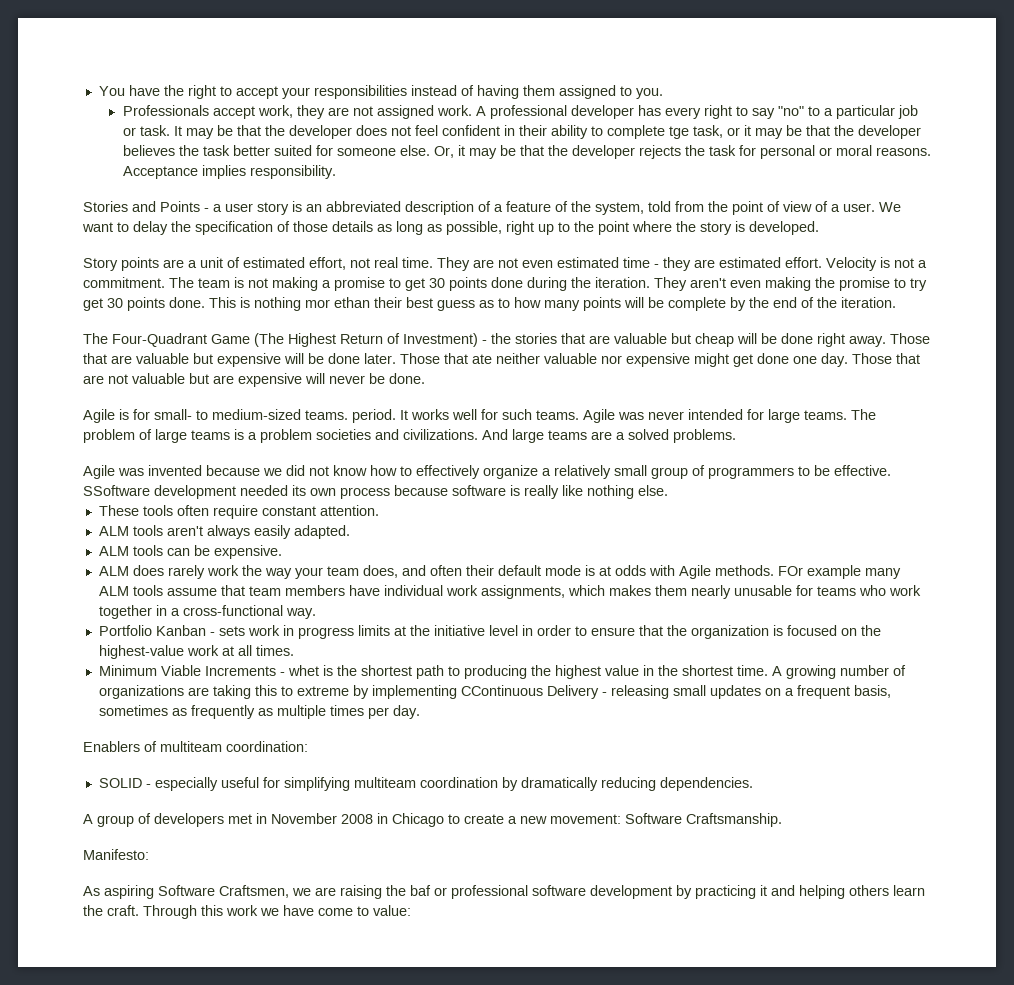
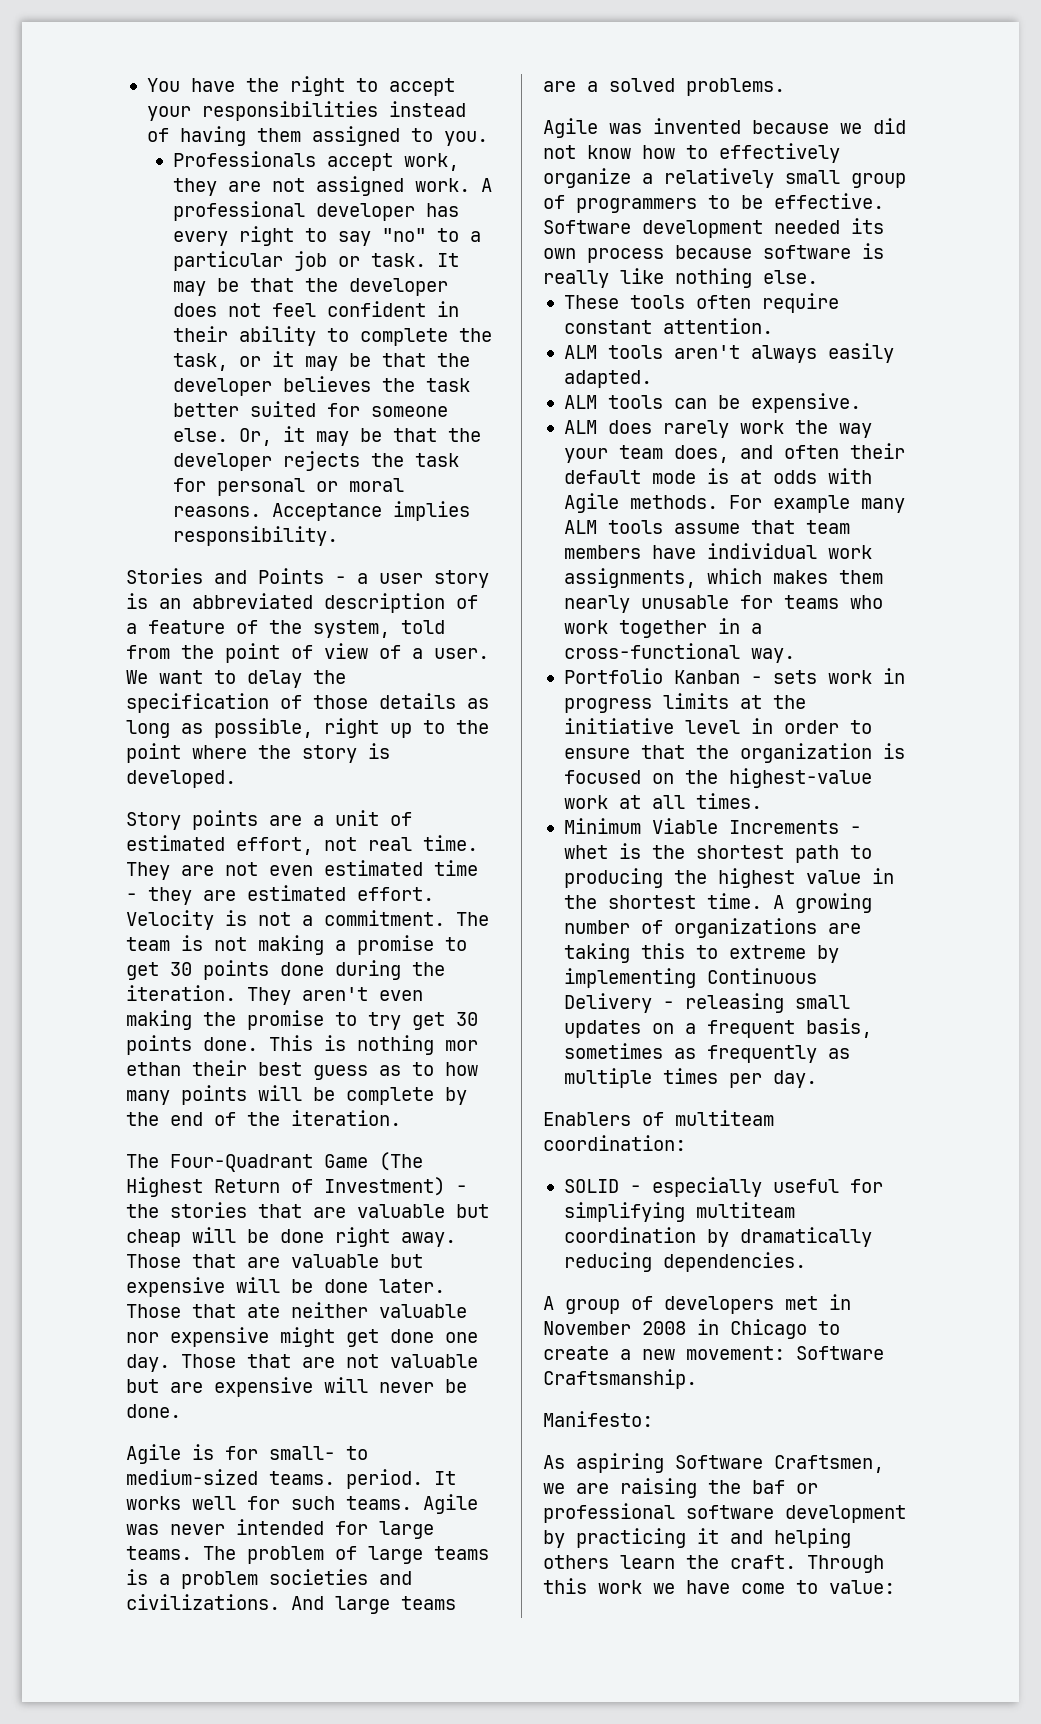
- It may be that the developer does not feel confident in their ability to complete tge task, or it may be that the developer believes the task better suited for someone else.
+ It may be that the developer does not feel confident in their ability to complete the task, or it may be that the developer believes the task better suited for someone else.
- SSoftware development needed its own process because software is really like nothing else.
+ Software development needed its own process because software is really like nothing else.
- FOr example many ALM tools assume that team members have individual work assignments, which makes them nearly unusable for teams who work together in a cross-functional way.
+ For example many ALM tools assume that team members have individual work assignments, which makes them nearly unusable for teams who work together in a cross-functional way.
- A growing number of organizations are taking this to extreme by implementing CContinuous Delivery - releasing small updates on a frequent basis, sometimes as frequently as multiple times per day.
+ A growing number of organizations are taking this to extreme by implementing Continuous Delivery - releasing small updates on a frequent basis, sometimes as frequently as multiple times per day.

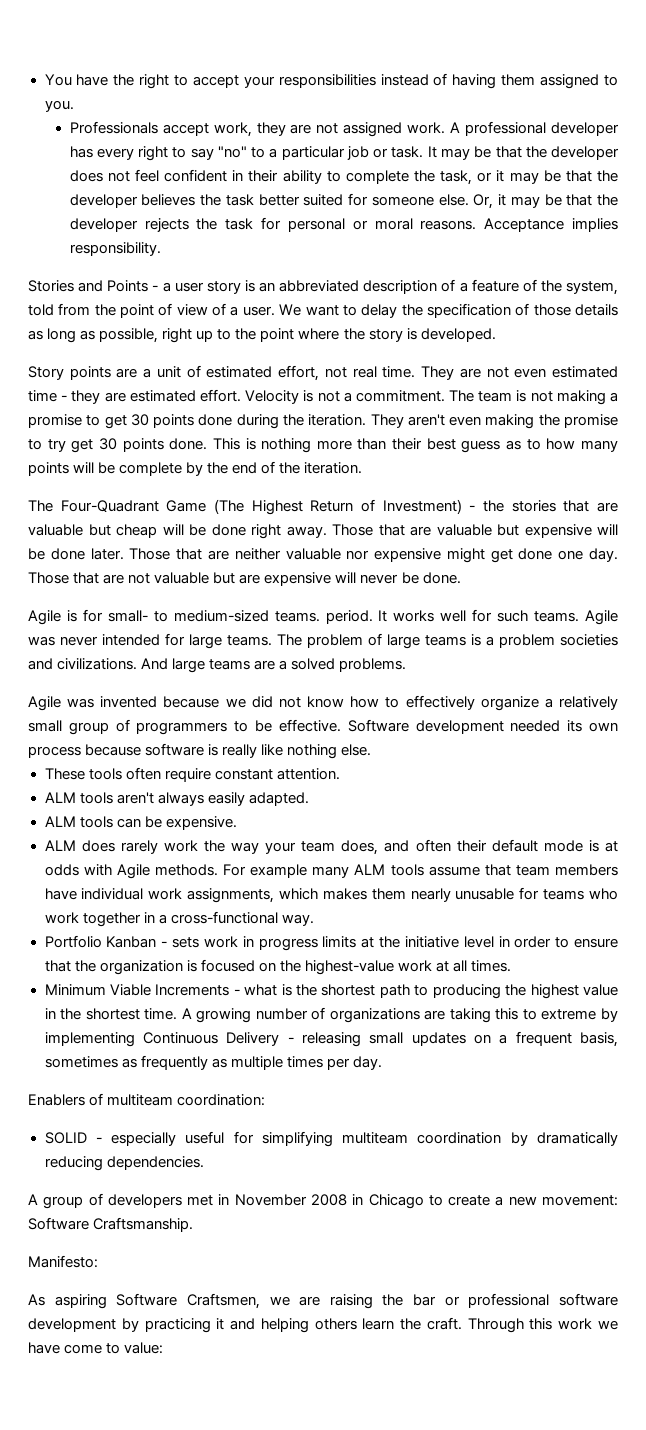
- This is nothing mor ethan their best guess as to how many points will be complete by the end of the iteration.
+ This is nothing more than their best guess as to how many points will be complete by the end of the iteration.
- Those that ate neither valuable nor expensive might get done one day.
+ Those that are neither valuable nor expensive might get done one day.
- Minimum Viable Increments - whet is the shortest path to producing the highest value in the shortest time.
+ Minimum Viable Increments - what is the shortest path to producing the highest value in the shortest time.
- As aspiring Software Craftsmen, we are raising the baf or professional software development by practicing it and helping others learn the craft.
+ As aspiring Software Craftsmen, we are raising the bar or professional software development by practicing it and helping others learn the craft.

